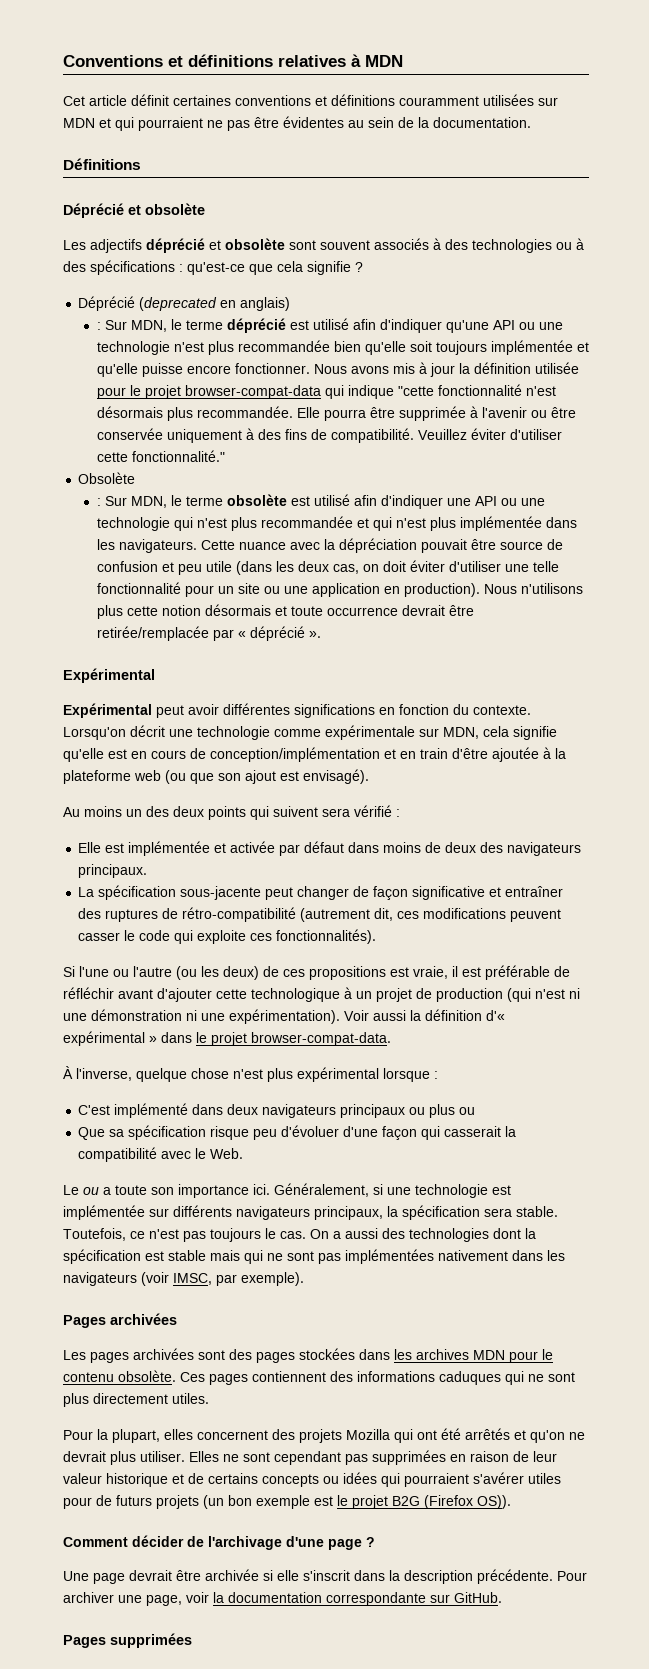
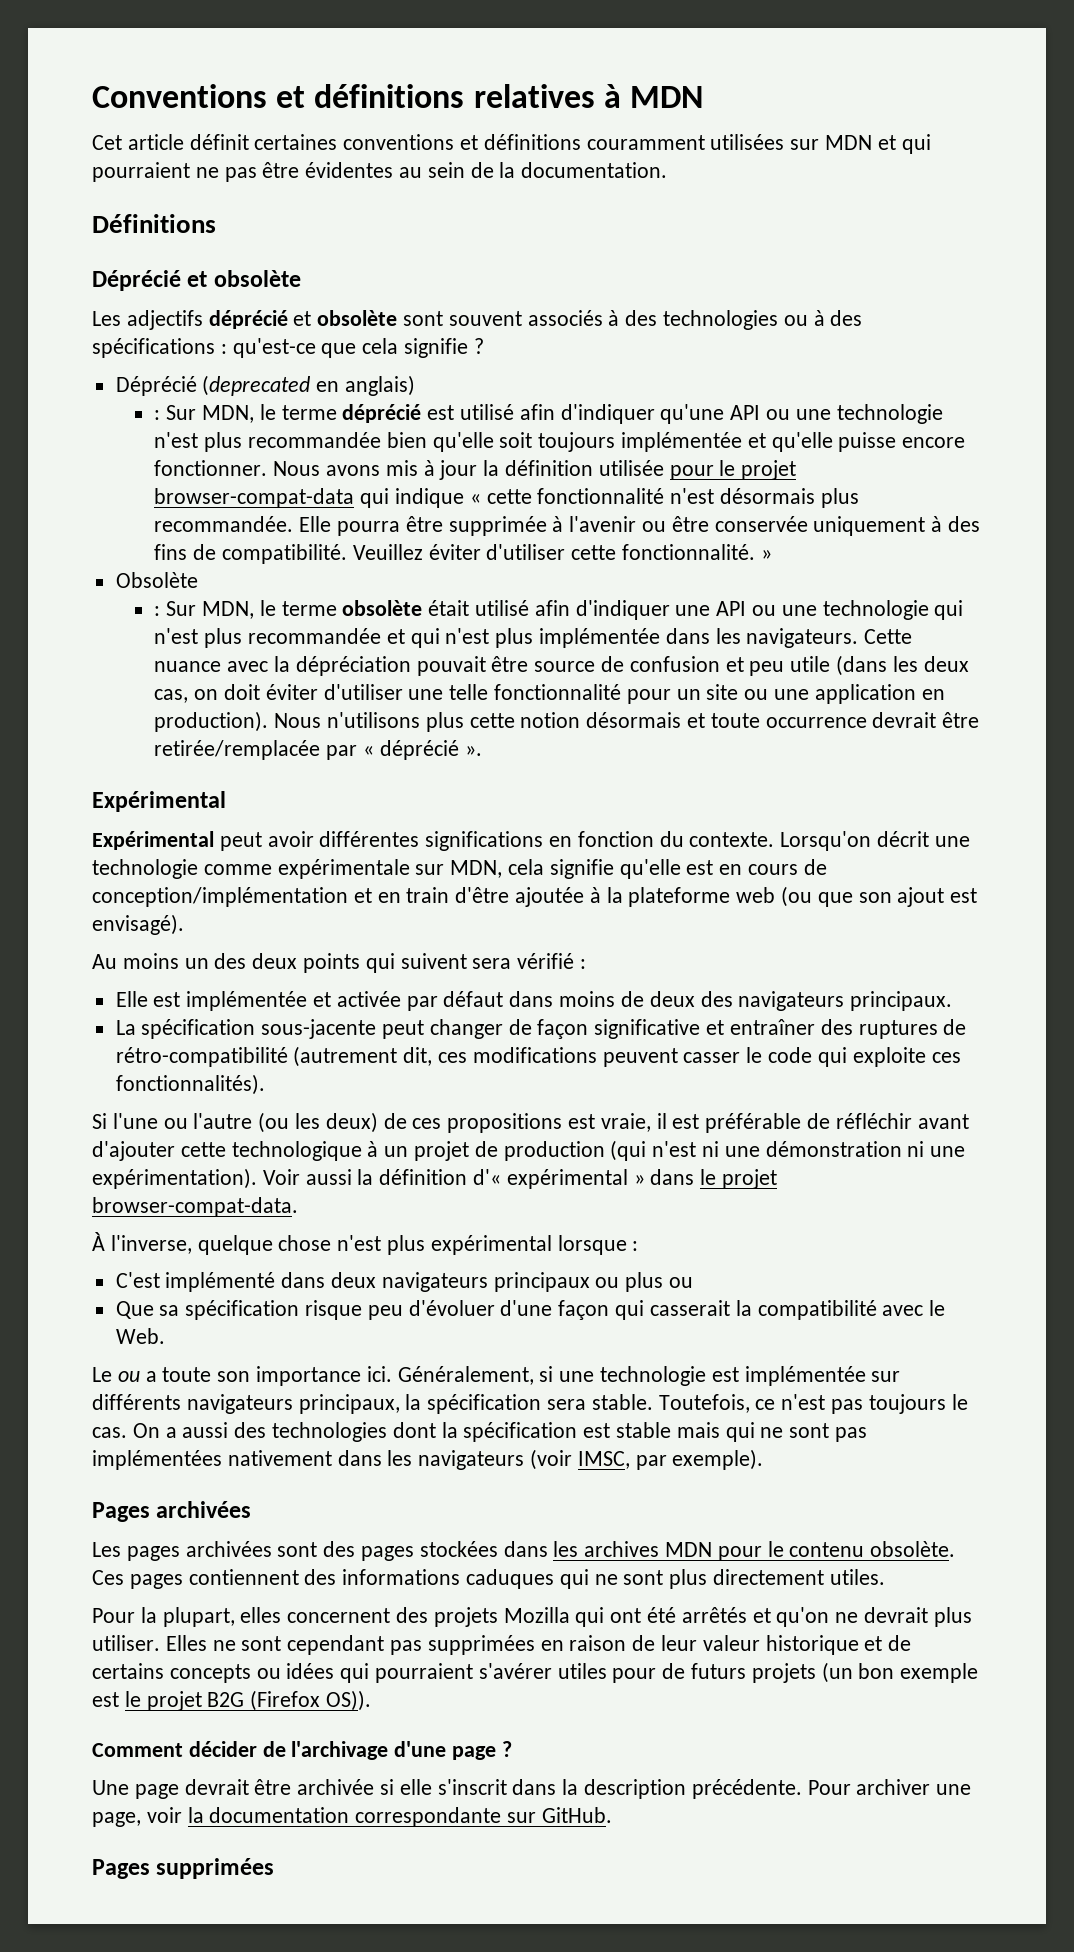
- Nous avons mis à jour la définition utilisée pour le projet browser-compat-data qui indique "cette fonctionnalité n'est désormais plus recommandée.
+ Nous avons mis à jour la définition utilisée pour le projet browser-compat-data qui indique « cette fonctionnalité n'est désormais plus recommandée.
- Veuillez éviter d'utiliser cette fonctionnalité."
+ Veuillez éviter d'utiliser cette fonctionnalité. »
- : Sur MDN, le terme obsolète est utilisé afin d'indiquer une API ou une technologie qui n'est plus recommandée et qui n'est plus implémentée dans les navigateurs.
+ : Sur MDN, le terme obsolète était utilisé afin d'indiquer une API ou une technologie qui n'est plus recommandée et qui n'est plus implémentée dans les navigateurs.

